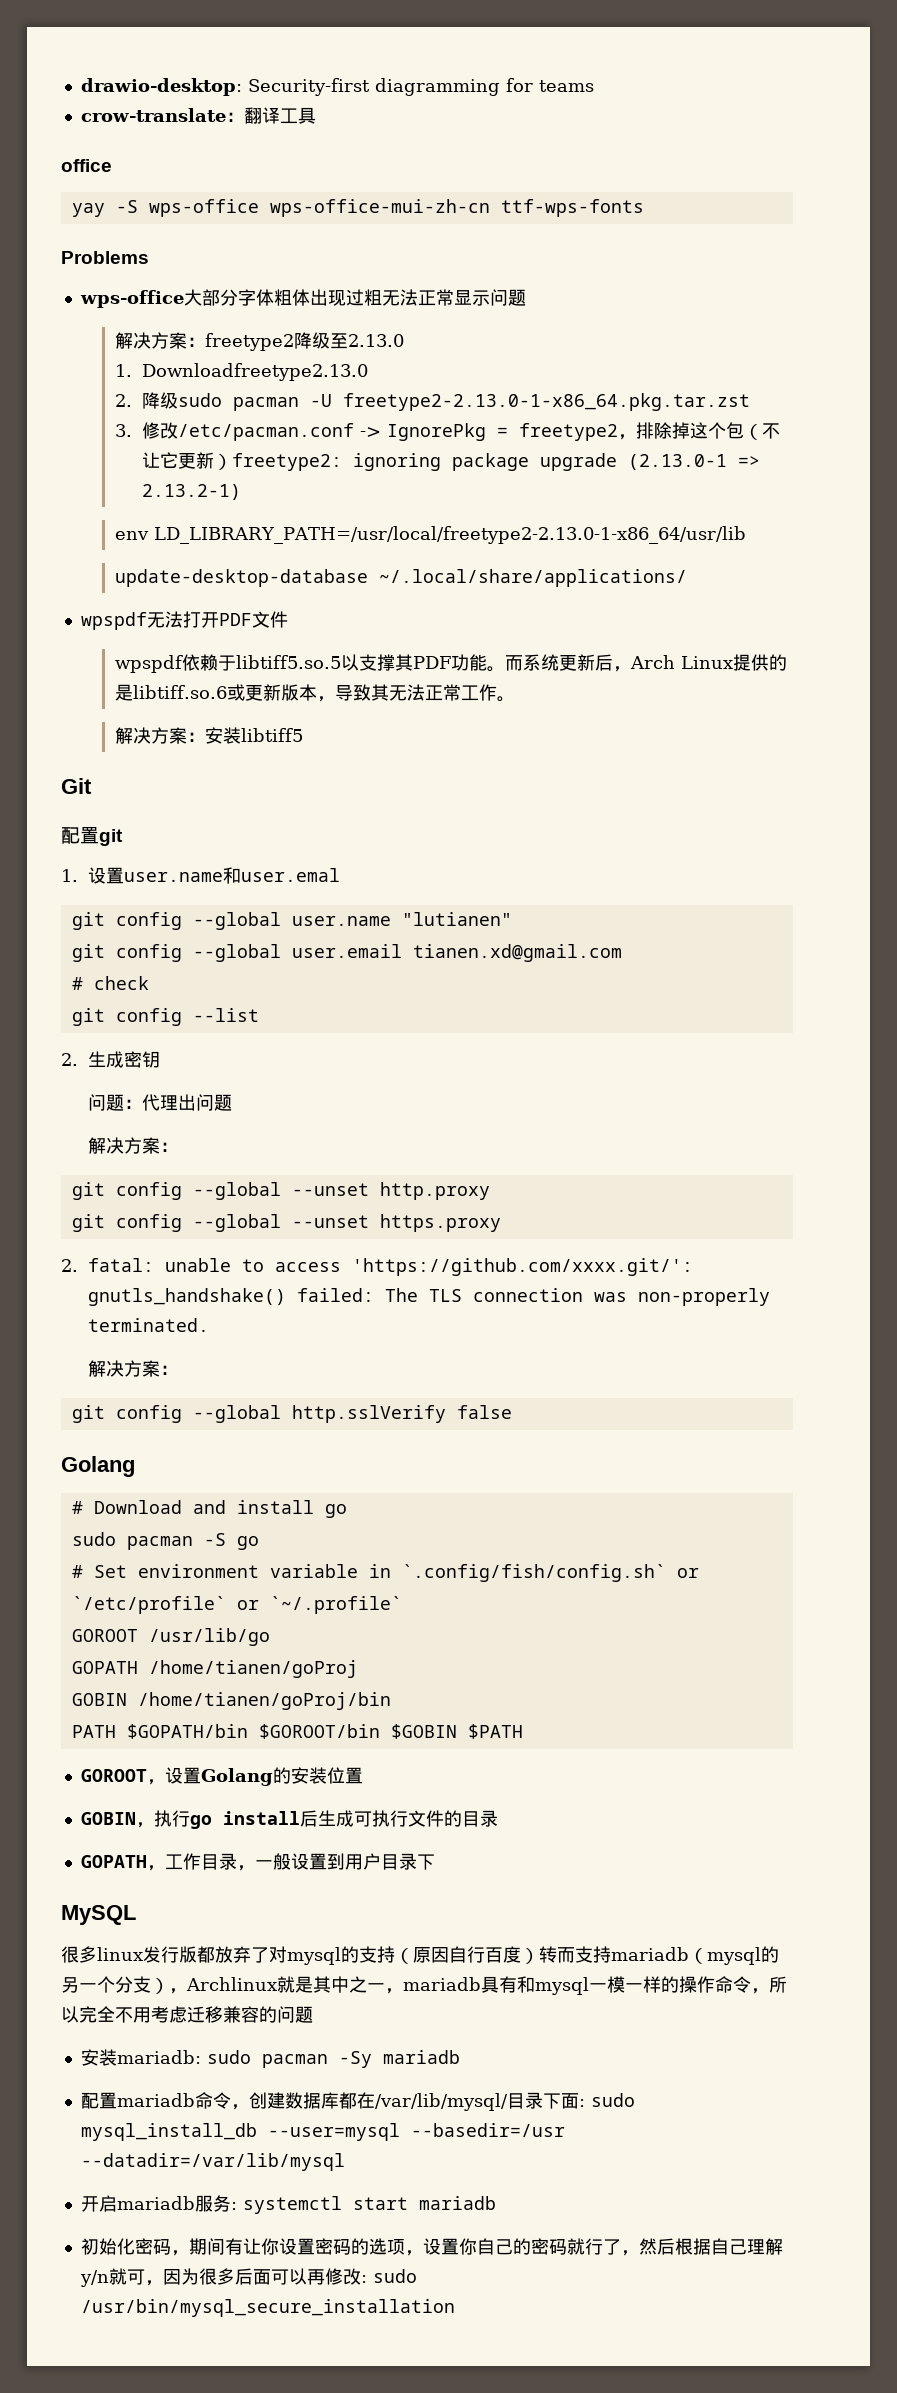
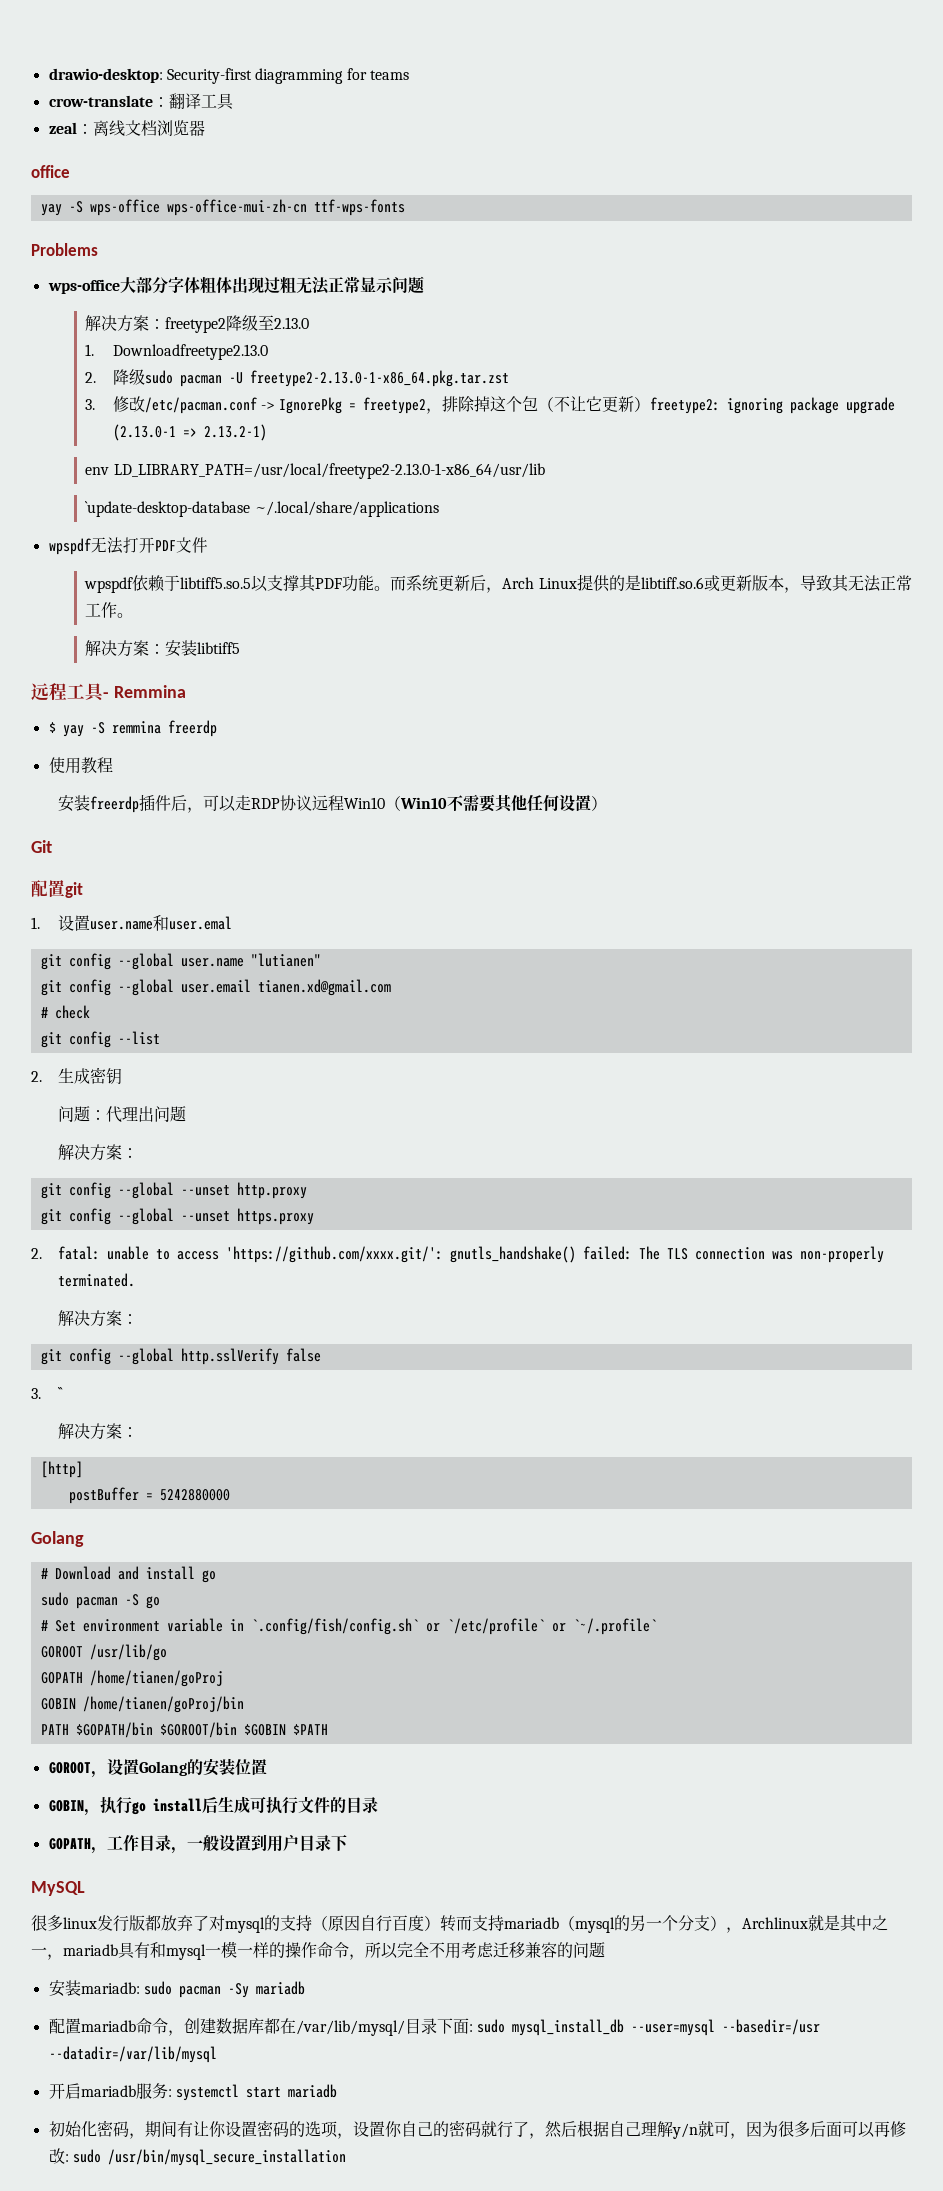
+ zeal：离线文档浏览器
- update-desktop-database ~/.local/share/applications/
+ `update-desktop-database ~/.local/share/applications
+ 远程工具- Remmina
+ $ yay -S remmina freerdp
+ 使用教程
+ 安装freerdp插件后，可以走RDP协议远程Win10（Win10不需要其他任何设置）
+ 3. ``
+ 解决方案：
+ [http]
+ postBuffer = 5242880000

